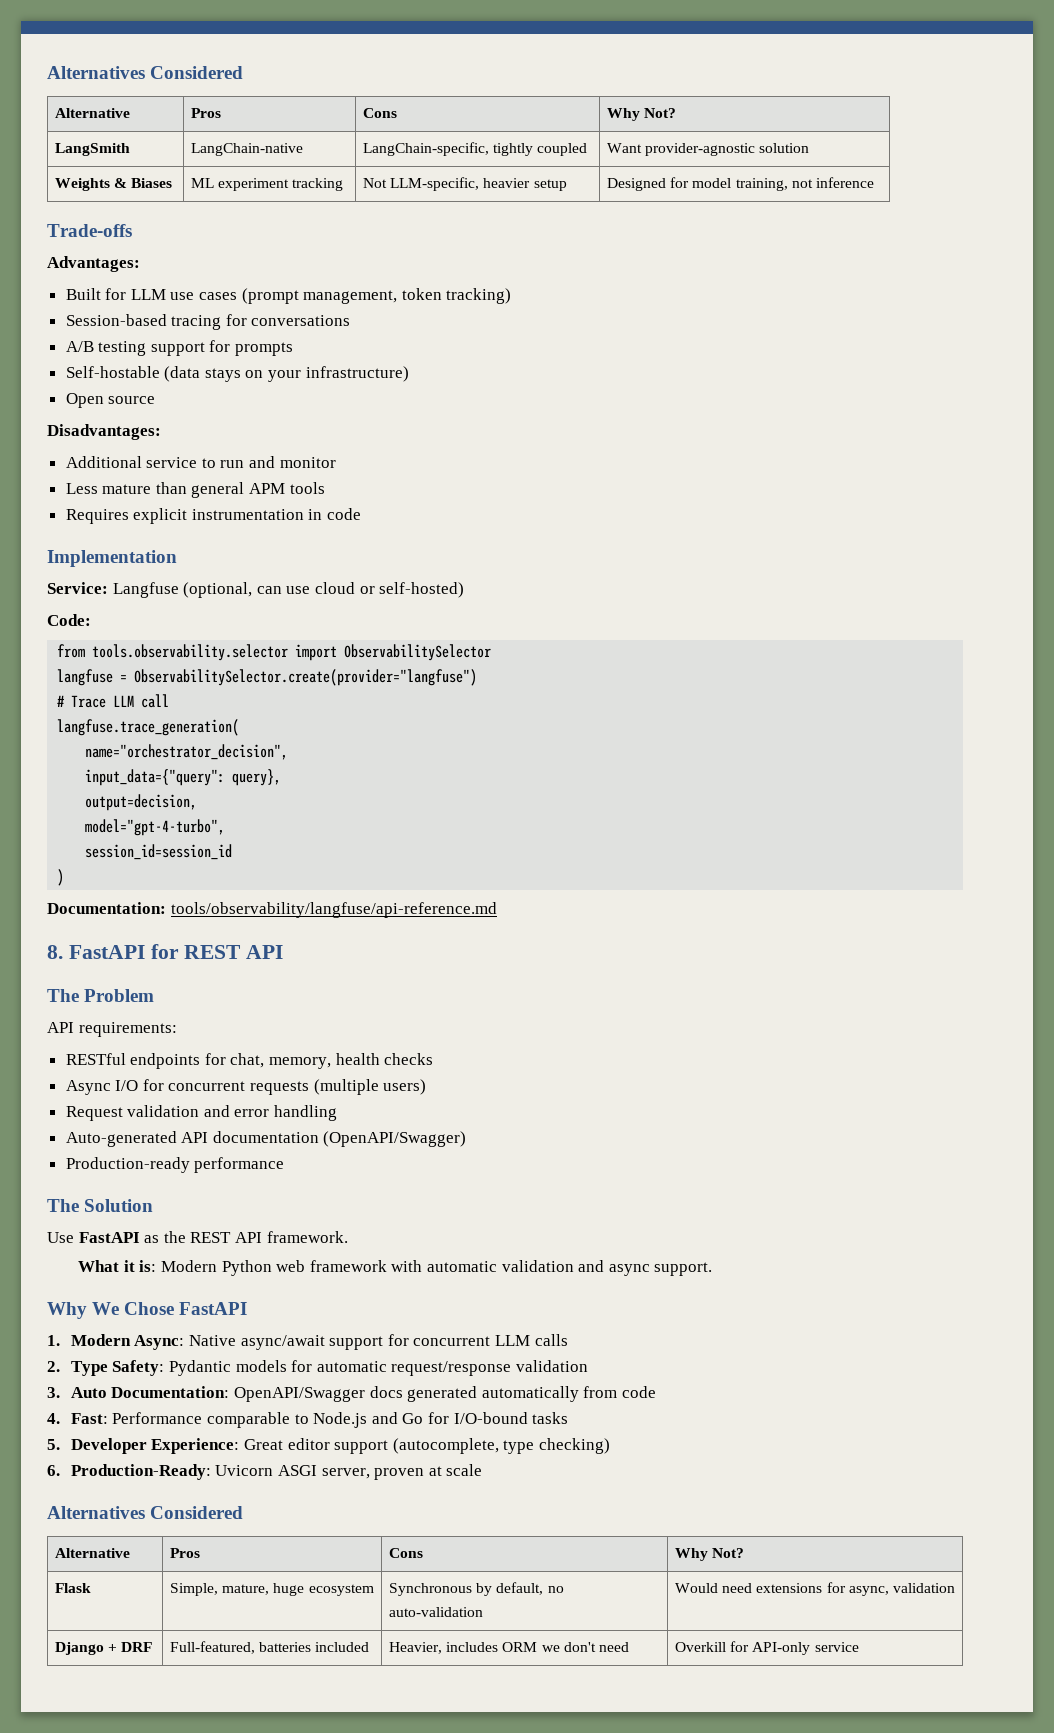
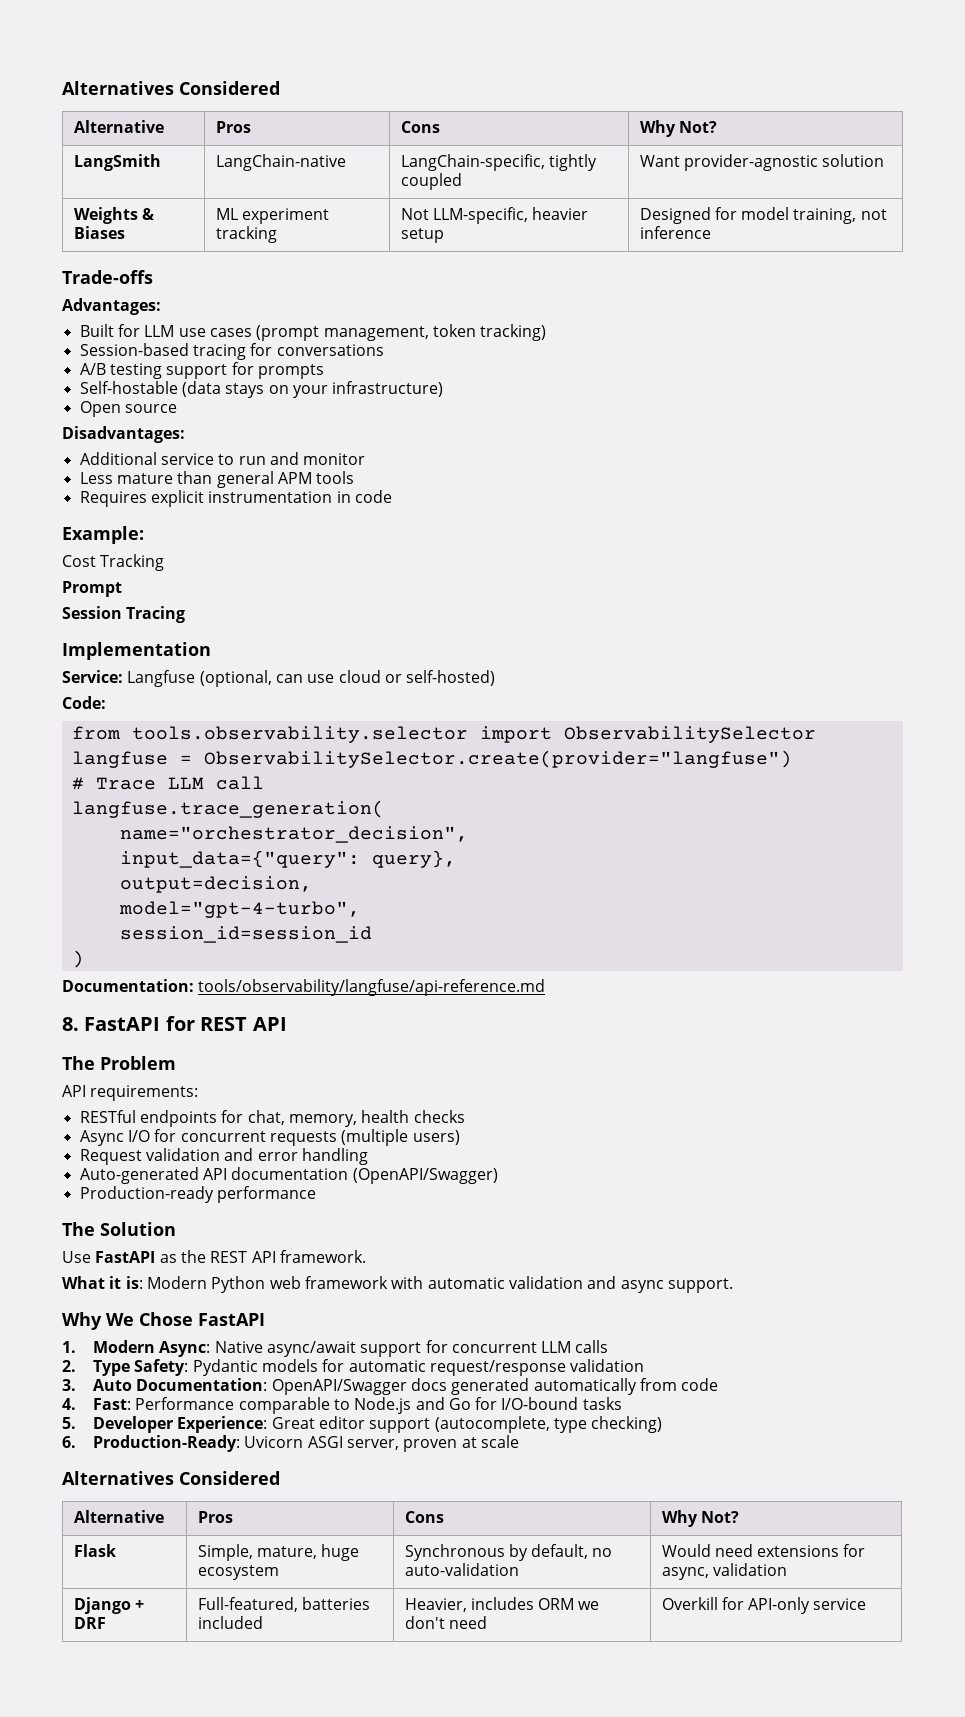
+ Example:
+ Cost Tracking
+ Prompt
+ Session Tracing

